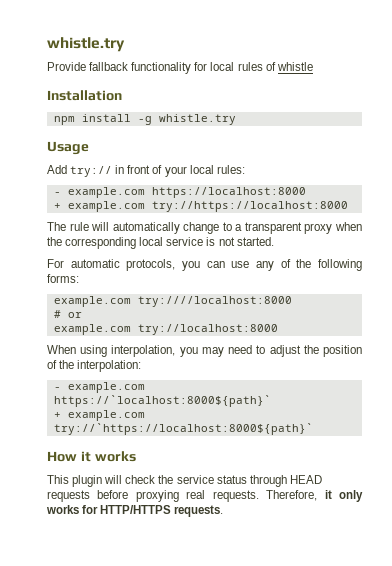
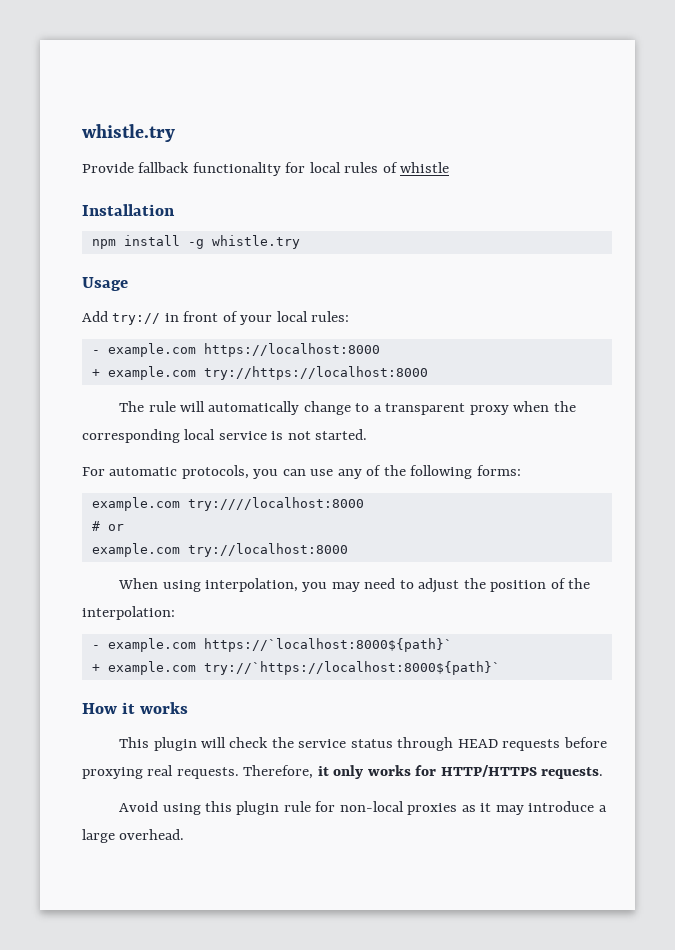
+ Avoid using this plugin rule for non-local proxies as it may introduce a large overhead.

